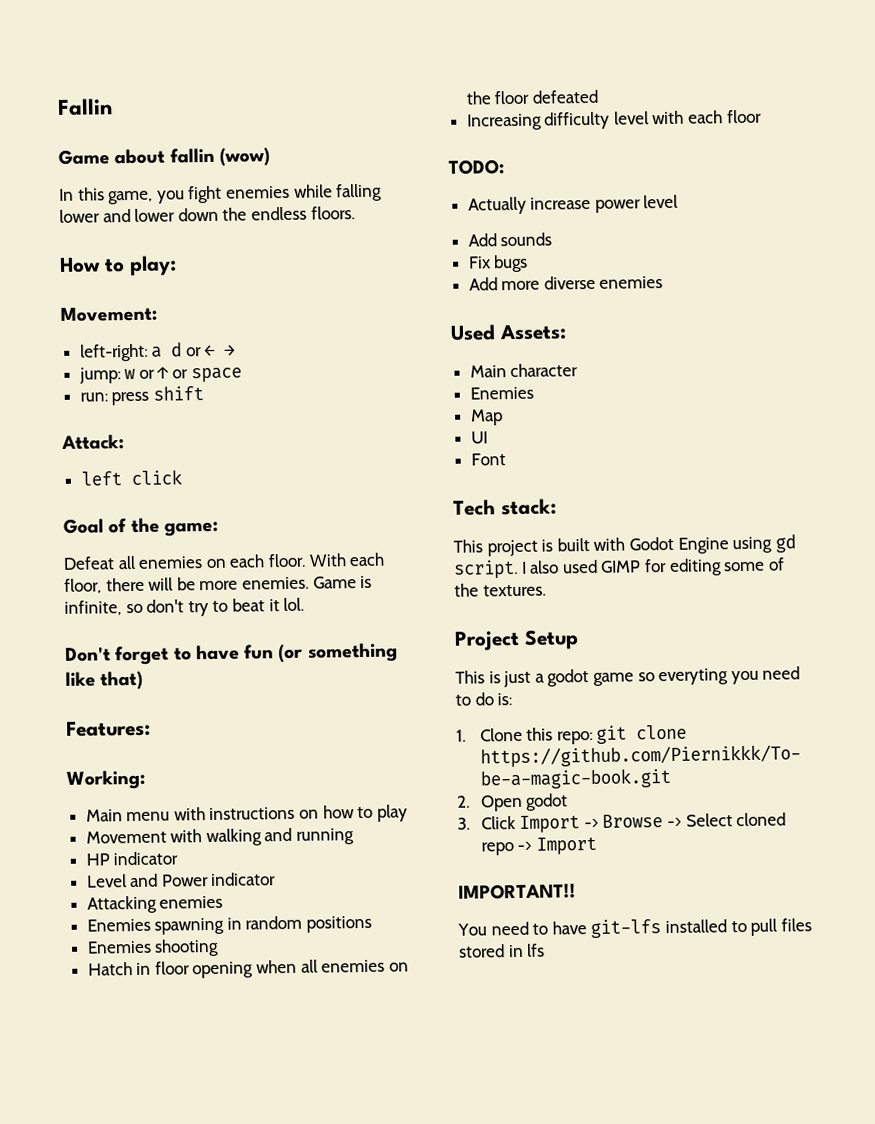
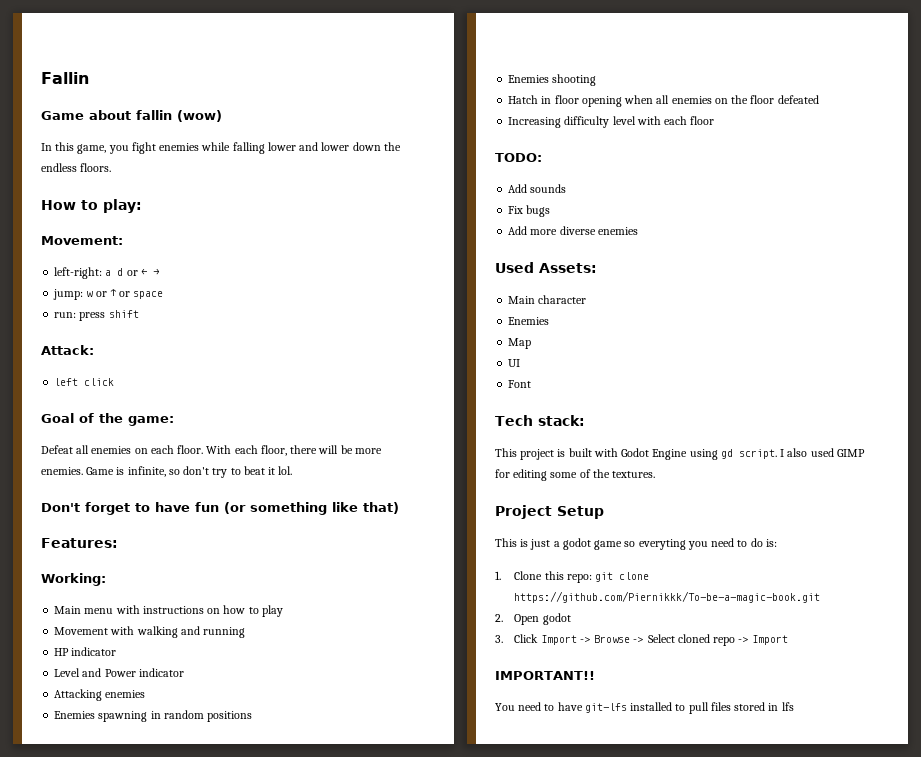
- Actually increase power level

